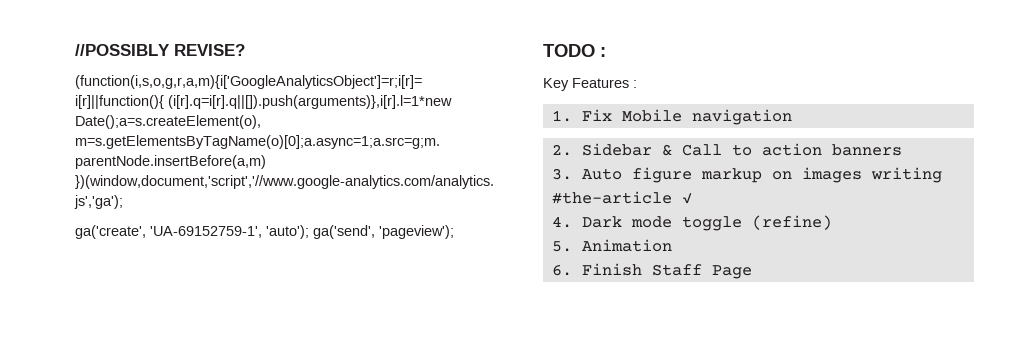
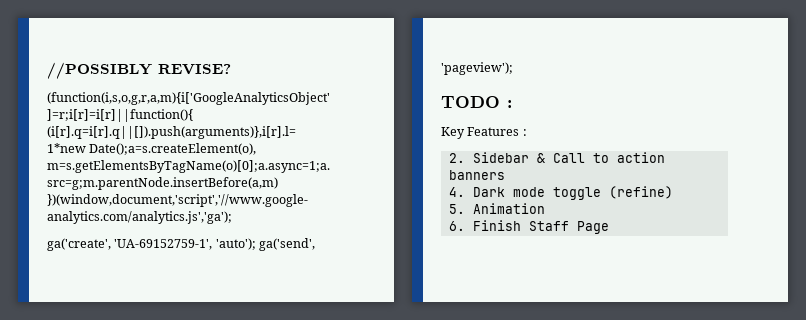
- 1. Fix Mobile navigation
- 3. Auto figure markup on images writing #the-article √

